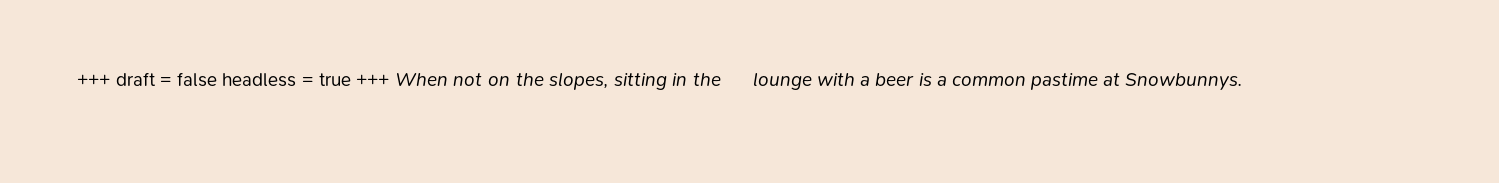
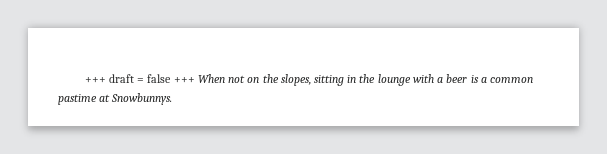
- +++ draft = false headless = true +++ When not on the slopes, sitting in the lounge with a beer is a common pastime at Snowbunnys.
+ +++ draft = false +++ When not on the slopes, sitting in the lounge with a beer is a common pastime at Snowbunnys.

